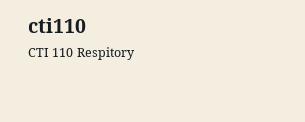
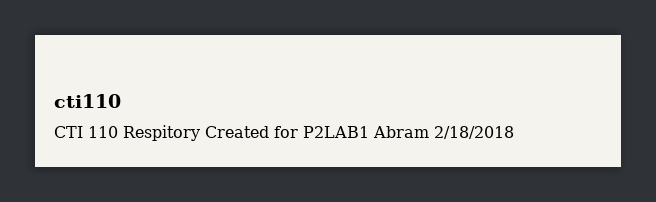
- CTI 110 Respitory
+ CTI 110 Respitory Created for P2LAB1 Abram 2/18/2018

